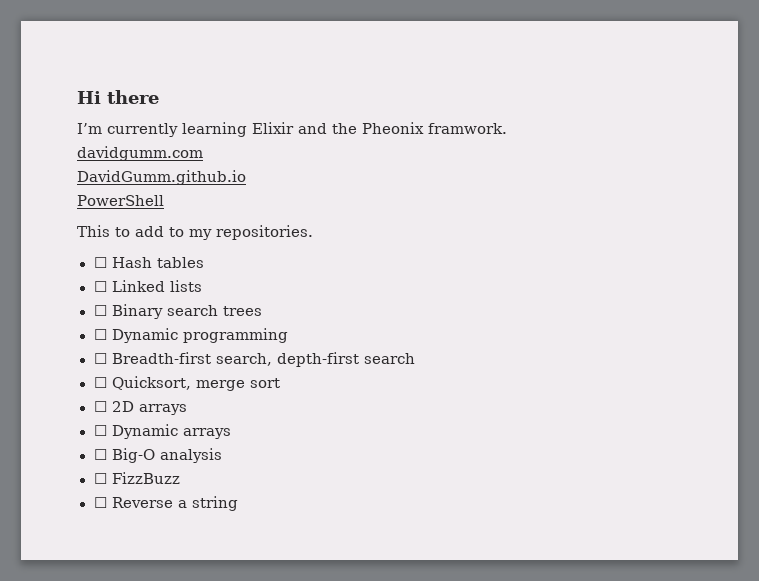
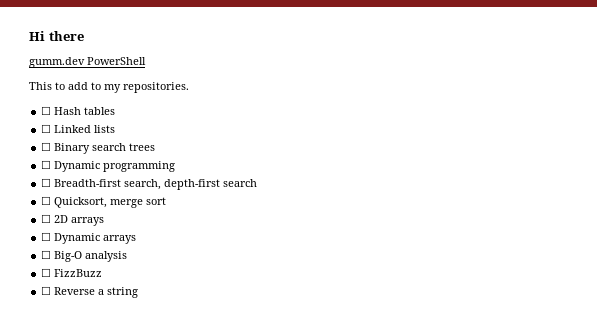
- I’m currently learning Elixir and the Pheonix framwork.
- davidgumm.com
- DavidGumm.github.io
- PowerShell
+ gumm.dev PowerShell

